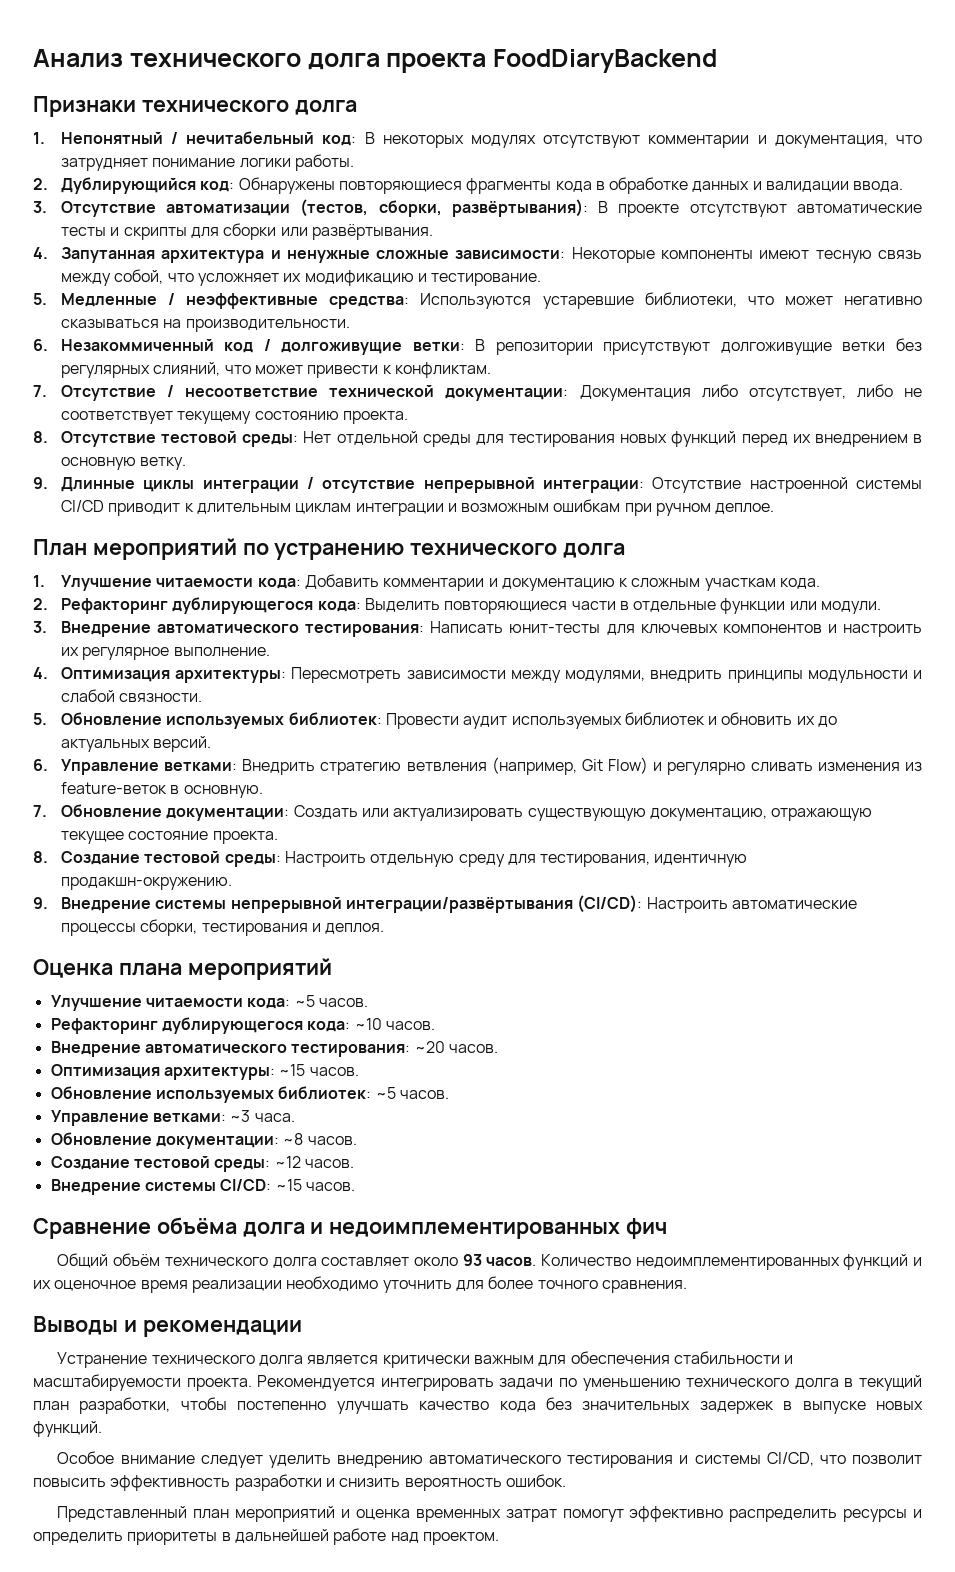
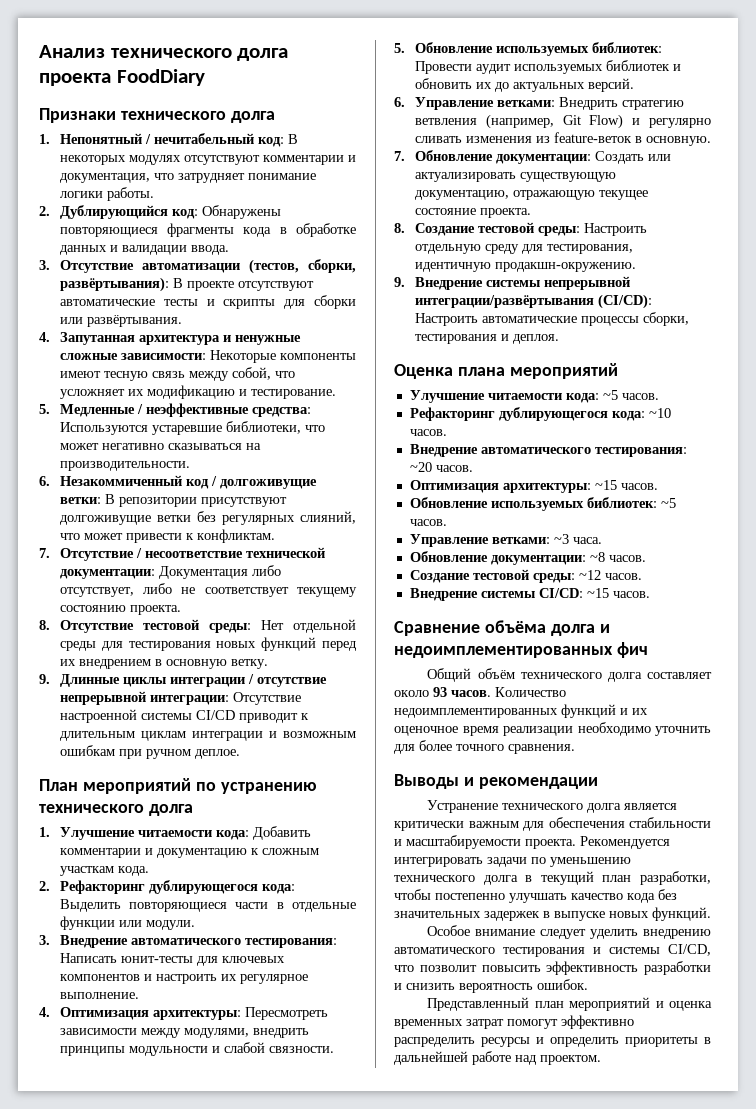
- Анализ технического долга проекта FoodDiaryBackend
+ Анализ технического долга проекта FoodDiary

